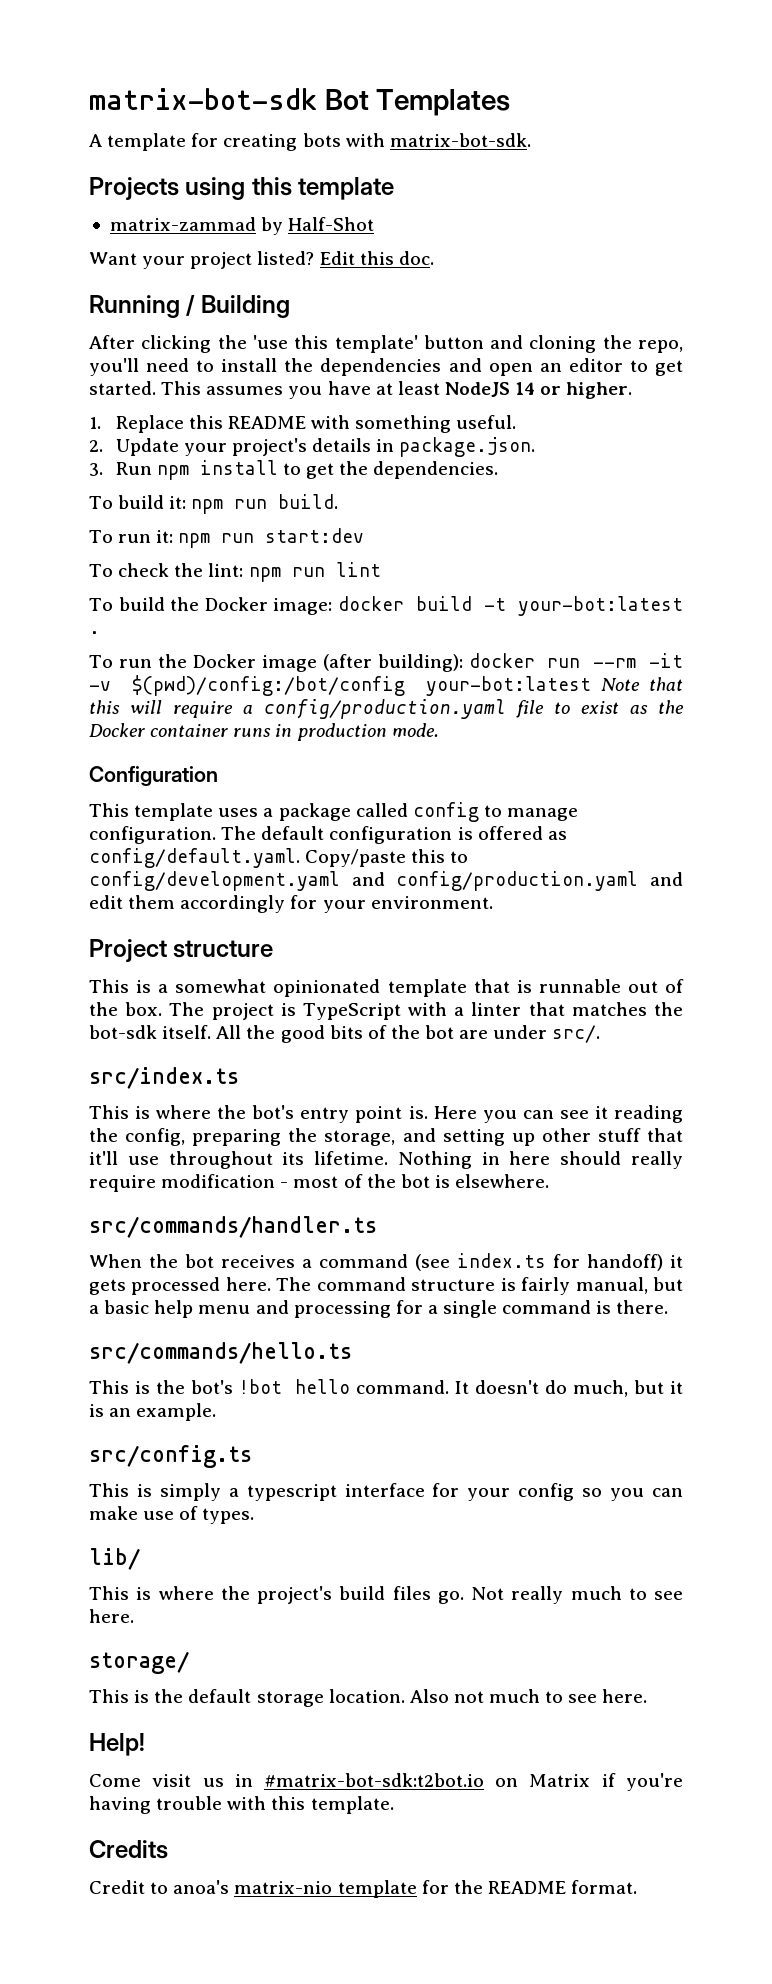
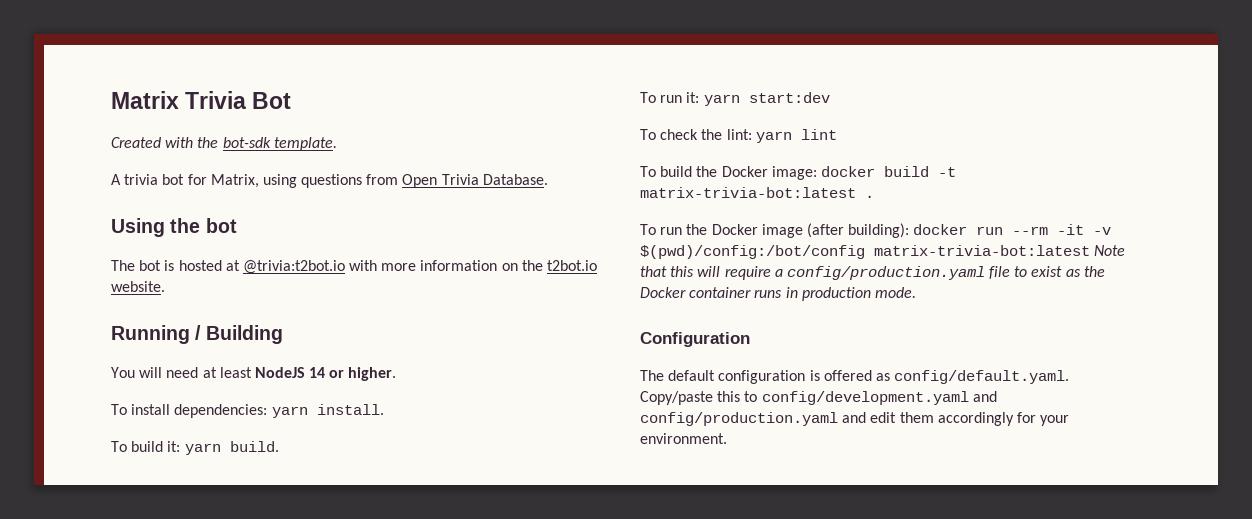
- matrix-bot-sdk Bot Templates
- A template for creating bots with matrix-bot-sdk.
- Projects using this template
- matrix-zammad by Half-Shot
- Want your project listed? Edit this doc.
+ Matrix Trivia Bot
+ Created with the bot-sdk template.
+ A trivia bot for Matrix, using questions from Open Trivia Database.
+ Using the bot
+ The bot is hosted at @trivia:t2bot.io with more information on the t2bot.io website.
  Running / Building
- After clicking the 'use this template' button and cloning the repo, you'll need to install the dependencies and open an editor to get started. This assumes you have at least NodeJS 14 or higher.
+ You will need at least NodeJS 14 or higher.
- 1. Replace this README with something useful.
- 2. Update your project's details in package.json.
- 3. Run npm install to get the dependencies.
+ To install dependencies: yarn install.
- To build it: npm run build.
+ To build it: yarn build.
- To run it: npm run start:dev
+ To run it: yarn start:dev
- To check the lint: npm run lint
+ To check the lint: yarn lint
- To build the Docker image: docker build -t your-bot:latest .
+ To build the Docker image: docker build -t matrix-trivia-bot:latest .
- To run the Docker image (after building): docker run --rm -it -v $(pwd)/config:/bot/config your-bot:latest Note that this will require a config/production.yaml file to exist as the Docker container runs in production mode.
+ To run the Docker image (after building): docker run --rm -it -v $(pwd)/config:/bot/config matrix-trivia-bot:latest Note that this will require a config/production.yaml file to exist as the Docker container runs in production mode.
- This template uses a package called config to manage configuration.
- Project structure
- This is a somewhat opinionated template that is runnable out of the box. The project is TypeScript with a linter that matches the bot-sdk itself. All the good bits of the bot are under src/.
- src/index.ts
- This is where the bot's entry point is. Here you can see it reading the config, preparing the storage, and setting up other stuff that it'll use throughout its lifetime. Nothing in here should really require modification - most of the bot is elsewhere.
- src/commands/handler.ts
- When the bot receives a command (see index.ts for handoff) it gets processed here. The command structure is fairly manual, but a basic help menu and processing for a single command is there.
- src/commands/hello.ts
- This is the bot's !bot hello command. It doesn't do much, but it is an example.
- src/config.ts
- This is simply a typescript interface for your config so you can make use of types.
- lib/
- This is where the project's build files go. Not really much to see here.
- storage/
- This is the default storage location. Also not much to see here.
- Help!
- Come visit us in #matrix-bot-sdk:t2bot.io on Matrix if you're having trouble with this template.
- Credits
- Credit to anoa's matrix-nio template for the README format.

